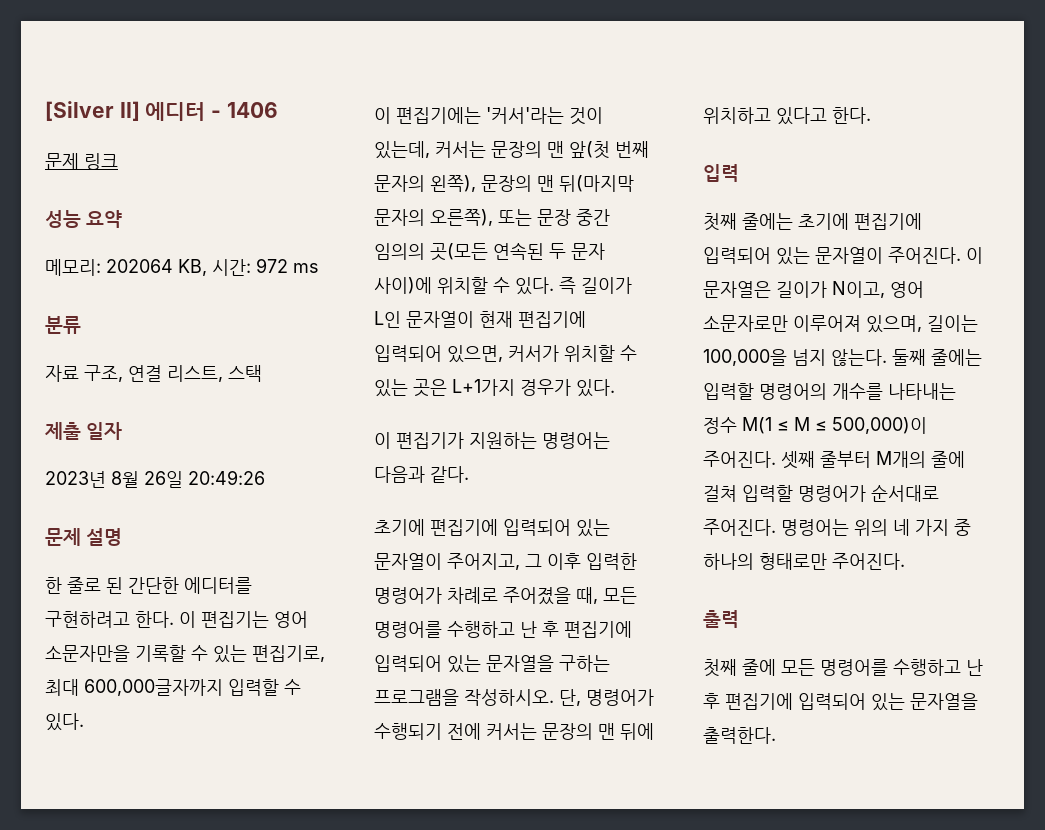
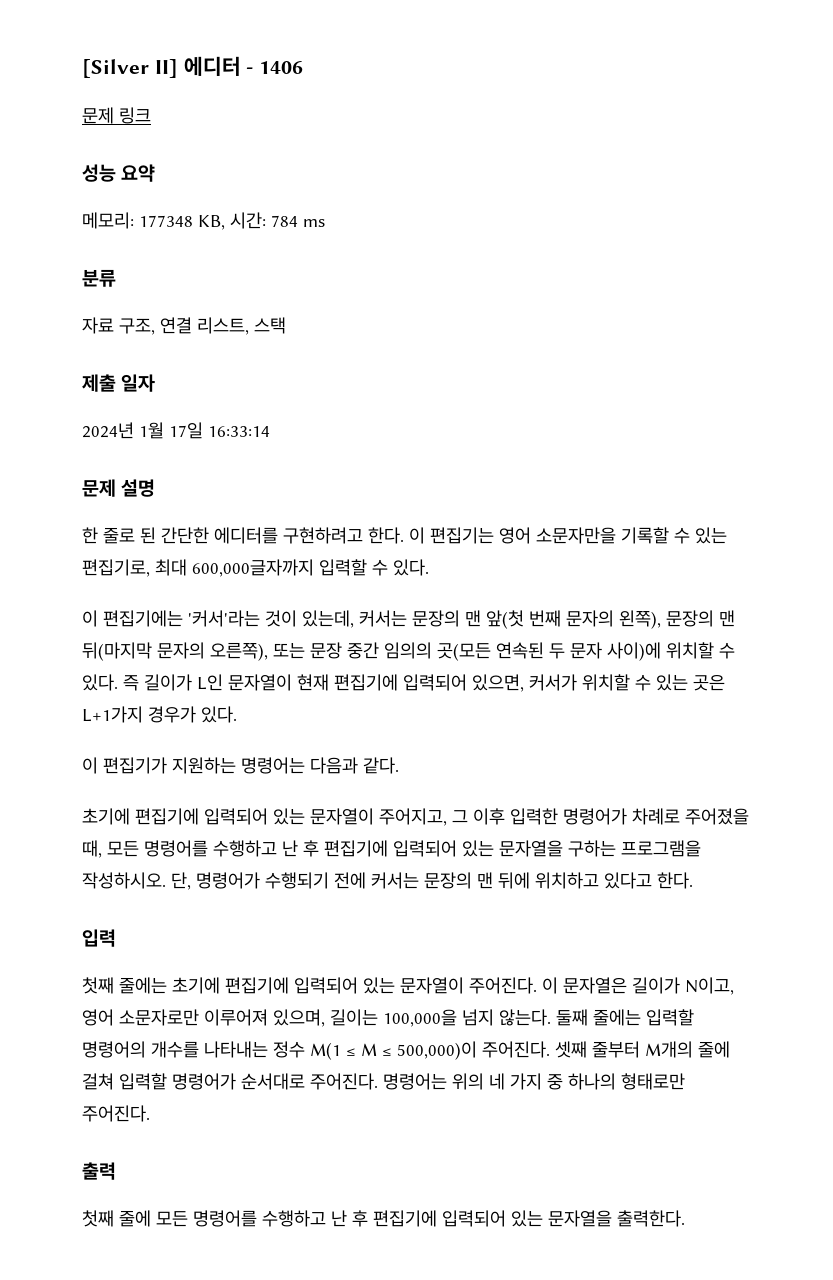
- 메모리: 202064 KB, 시간: 972 ms
+ 메모리: 177348 KB, 시간: 784 ms
- 2023년 8월 26일 20:49:26
+ 2024년 1월 17일 16:33:14

